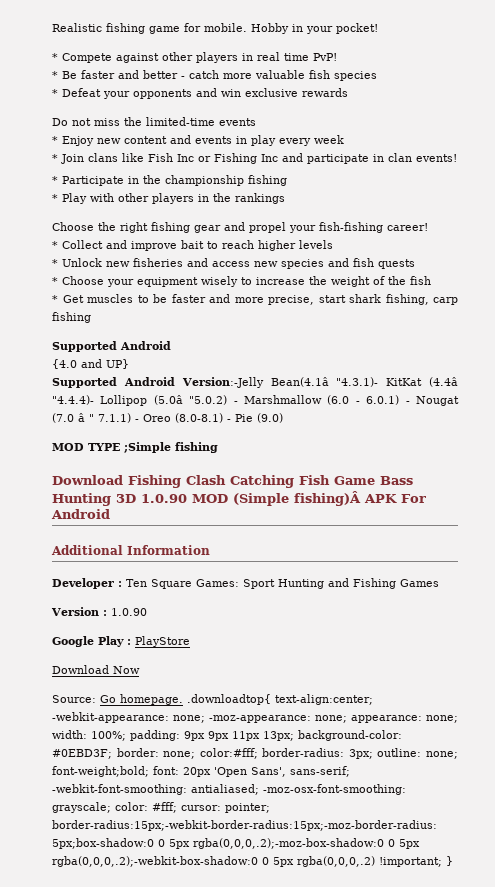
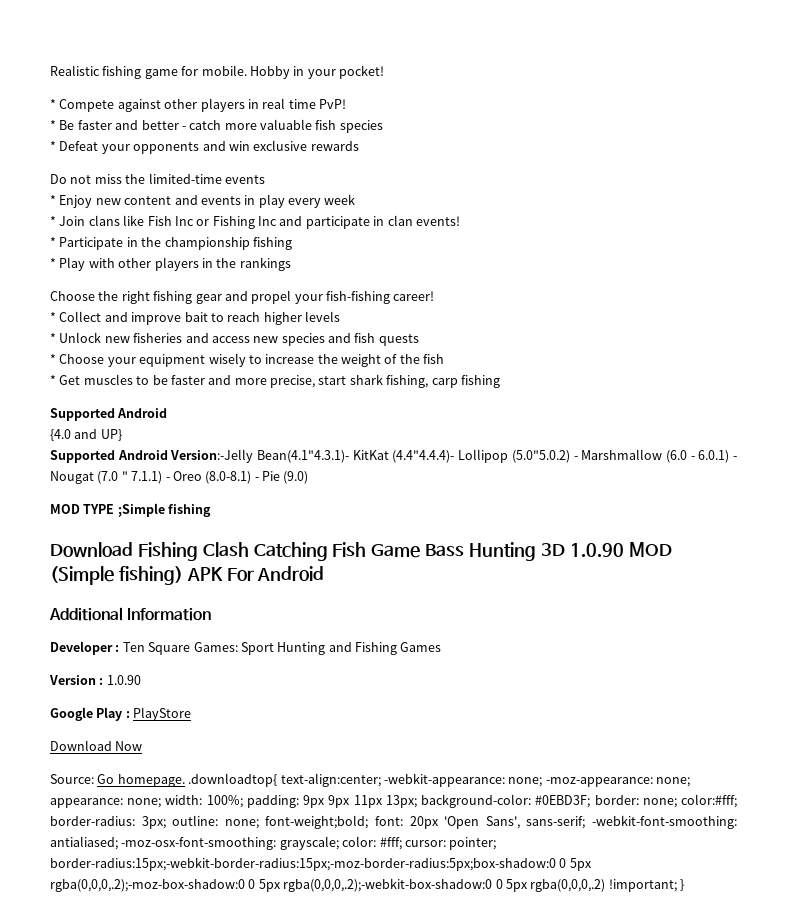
- Supported Android Version:-Jelly Bean(4.1â "4.3.1)- KitKat (4.4â "4.4.4)- Lollipop (5.0â "5.0.2) - Marshmallow (6.0 - 6.0.1) - Nougat (7.0 â " 7.1.1) - Oreo (8.0-8.1) - Pie (9.0)
+ Supported Android Version:-Jelly Bean(4.1"4.3.1)- KitKat (4.4"4.4.4)- Lollipop (5.0"5.0.2) - Marshmallow (6.0 - 6.0.1) - Nougat (7.0 " 7.1.1) - Oreo (8.0-8.1) - Pie (9.0)
- Download Fishing Clash Catching Fish Game Bass Hunting 3D 1.0.90 MOD (Simple fishing)Â APK For Android
+ Download Fishing Clash Catching Fish Game Bass Hunting 3D 1.0.90 MOD (Simple fishing) APK For Android

